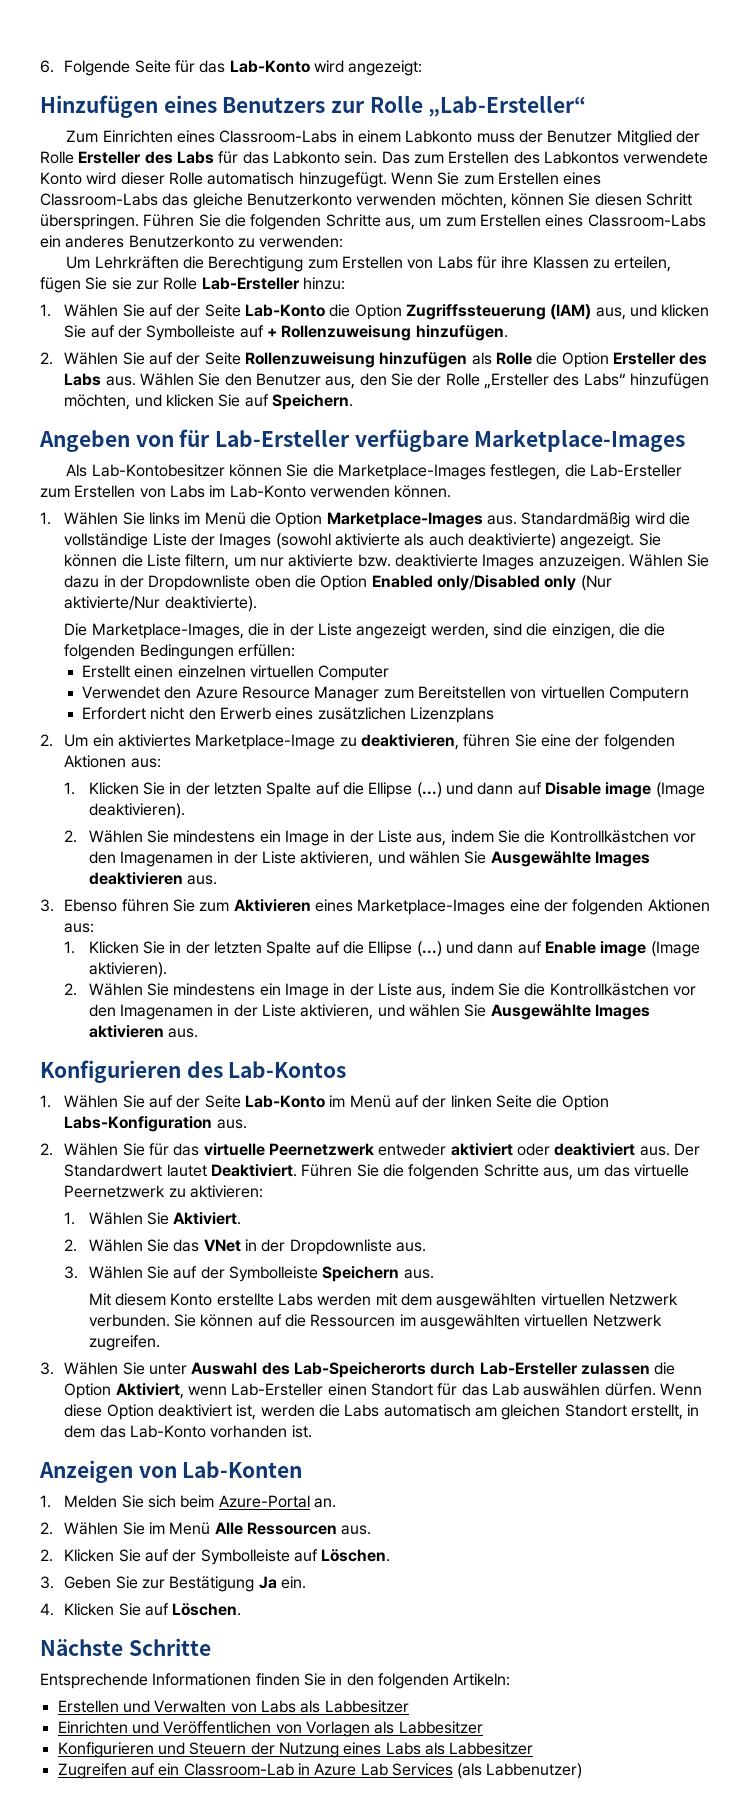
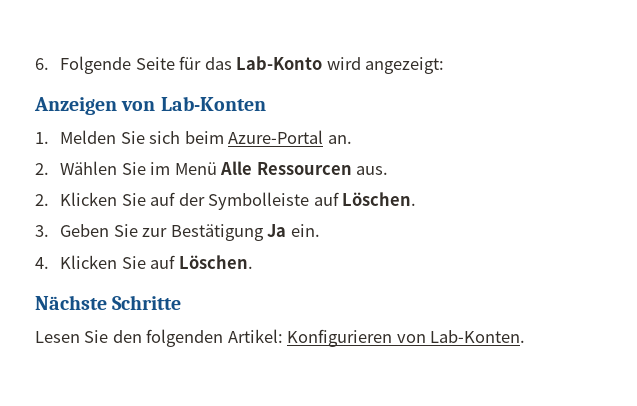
- Hinzufügen eines Benutzers zur Rolle „Lab-Ersteller“
- Zum Einrichten eines Classroom-Labs in einem Labkonto muss der Benutzer Mitglied der Rolle Ersteller des Labs für das Labkonto sein. Das zum Erstellen des Labkontos verwendete Konto wird dieser Rolle automatisch hinzugefügt. Wenn Sie zum Erstellen eines Classroom-Labs das gleiche Benutzerkonto verwenden möchten, können Sie diesen Schritt überspringen. Führen Sie die folgenden Schritte aus, um zum Erstellen eines Classroom-Labs ein anderes Benutzerkonto zu verwenden:
- Um Lehrkräften die Berechtigung zum Erstellen von Labs für ihre Klassen zu erteilen, fügen Sie sie zur Rolle Lab-Ersteller hinzu:
- 1. Wählen Sie auf der Seite Lab-Konto die Option Zugriffssteuerung (IAM) aus, und klicken Sie auf der Symbolleiste auf + Rollenzuweisung hinzufügen.
- 2. Wählen Sie auf der Seite Rollenzuweisung hinzufügen als Rolle die Option Ersteller des Labs aus. Wählen Sie den Benutzer aus, den Sie der Rolle „Ersteller des Labs“ hinzufügen möchten, und klicken Sie auf Speichern.
- Angeben von für Lab-Ersteller verfügbare Marketplace-Images
- Als Lab-Kontobesitzer können Sie die Marketplace-Images festlegen, die Lab-Ersteller zum Erstellen von Labs im Lab-Konto verwenden können.
- 1. Wählen Sie links im Menü die Option Marketplace-Images aus. Standardmäßig wird die vollständige Liste der Images (sowohl aktivierte als auch deaktivierte) angezeigt. Sie können die Liste filtern, um nur aktivierte bzw. deaktivierte Images anzuzeigen. Wählen Sie dazu in der Dropdownliste oben die Option Enabled only/Disabled only (Nur aktivierte/Nur deaktivierte).
- Die Marketplace-Images, die in der Liste angezeigt werden, sind die einzigen, die die folgenden Bedingungen erfüllen:
- Erstellt einen einzelnen virtuellen Computer
- Verwendet den Azure Resource Manager zum Bereitstellen von virtuellen Computern
- Erfordert nicht den Erwerb eines zusätzlichen Lizenzplans
- 2. Um ein aktiviertes Marketplace-Image zu deaktivieren, führen Sie eine der folgenden Aktionen aus:
- 1. Klicken Sie in der letzten Spalte auf die Ellipse (...) und dann auf Disable image (Image deaktivieren).
- 2. Wählen Sie mindestens ein Image in der Liste aus, indem Sie die Kontrollkästchen vor den Imagenamen in der Liste aktivieren, und wählen Sie Ausgewählte Images deaktivieren aus.
- 3. Ebenso führen Sie zum Aktivieren eines Marketplace-Images eine der folgenden Aktionen aus:
- 1. Klicken Sie in der letzten Spalte auf die Ellipse (...) und dann auf Enable image (Image aktivieren).
- 2. Wählen Sie mindestens ein Image in der Liste aus, indem Sie die Kontrollkästchen vor den Imagenamen in der Liste aktivieren, und wählen Sie Ausgewählte Images aktivieren aus.
- Konfigurieren des Lab-Kontos
- 1. Wählen Sie auf der Seite Lab-Konto im Menü auf der linken Seite die Option Labs-Konfiguration aus.
- 2. Wählen Sie für das virtuelle Peernetzwerk entweder aktiviert oder deaktiviert aus. Der Standardwert lautet Deaktiviert. Führen Sie die folgenden Schritte aus, um das virtuelle Peernetzwerk zu aktivieren:
- 1. Wählen Sie Aktiviert.
- 2. Wählen Sie das VNet in der Dropdownliste aus.
- 3. Wählen Sie auf der Symbolleiste Speichern aus.
- Mit diesem Konto erstellte Labs werden mit dem ausgewählten virtuellen Netzwerk verbunden. Sie können auf die Ressourcen im ausgewählten virtuellen Netzwerk zugreifen.
- 3. Wählen Sie unter Auswahl des Lab-Speicherorts durch Lab-Ersteller zulassen die Option Aktiviert, wenn Lab-Ersteller einen Standort für das Lab auswählen dürfen. Wenn diese Option deaktiviert ist, werden die Labs automatisch am gleichen Standort erstellt, in dem das Lab-Konto vorhanden ist.
- Entsprechende Informationen finden Sie in den folgenden Artikeln:
- Erstellen und Verwalten von Labs als Labbesitzer
- Einrichten und Veröffentlichen von Vorlagen als Labbesitzer
- Konfigurieren und Steuern der Nutzung eines Labs als Labbesitzer
- Zugreifen auf ein Classroom-Lab in Azure Lab Services (als Labbenutzer)
+ Lesen Sie den folgenden Artikel: Konfigurieren von Lab-Konten.

